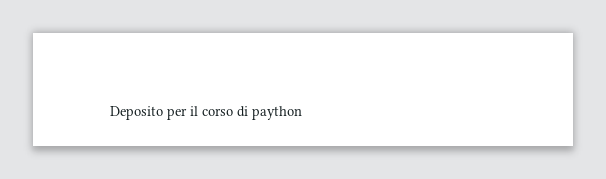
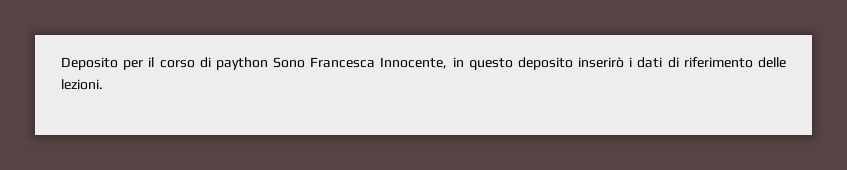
- Deposito per il corso di paython
+ Deposito per il corso di paython Sono Francesca Innocente, in questo deposito inserirò i dati di riferimento delle lezioni.

